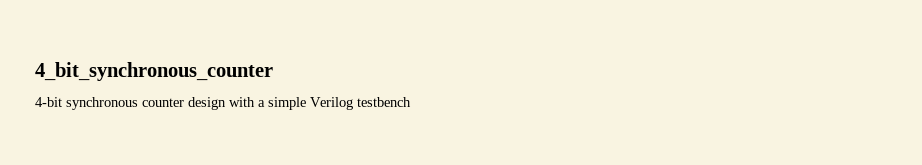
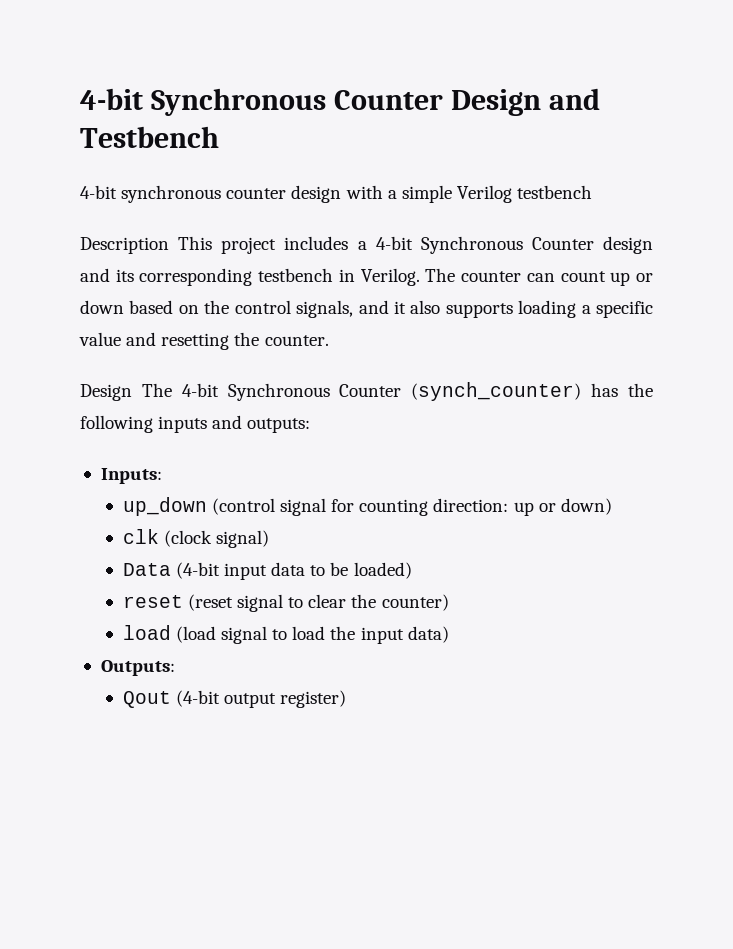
- 4_bit_synchronous_counter
+ 4-bit Synchronous Counter Design and Testbench
+ Description This project includes a 4-bit Synchronous Counter design and its corresponding testbench in Verilog. The counter can count up or down based on the control signals, and it also supports loading a specific value and resetting the counter.
+ Design The 4-bit Synchronous Counter (synch_counter) has the following inputs and outputs:
+ Inputs:
+ up_down (control signal for counting direction: up or down)
+ clk (clock signal)
+ Data (4-bit input data to be loaded)
+ reset (reset signal to clear the counter)
+ load (load signal to load the input data)
+ Outputs:
+ Qout (4-bit output register)

